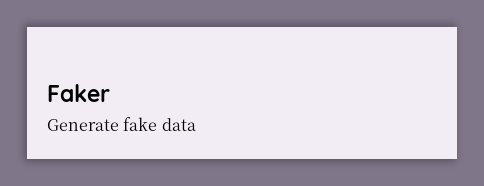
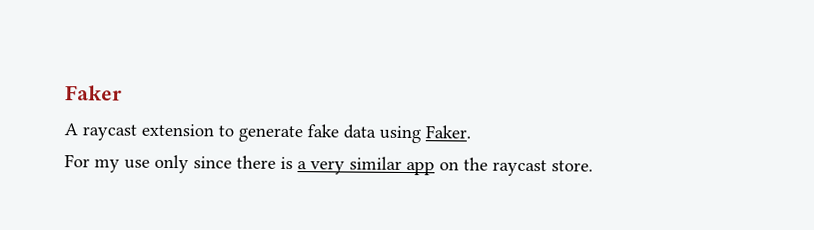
- Generate fake data
+ A raycast extension to generate fake data using Faker.
+ For my use only since there is a very similar app on the raycast store.

